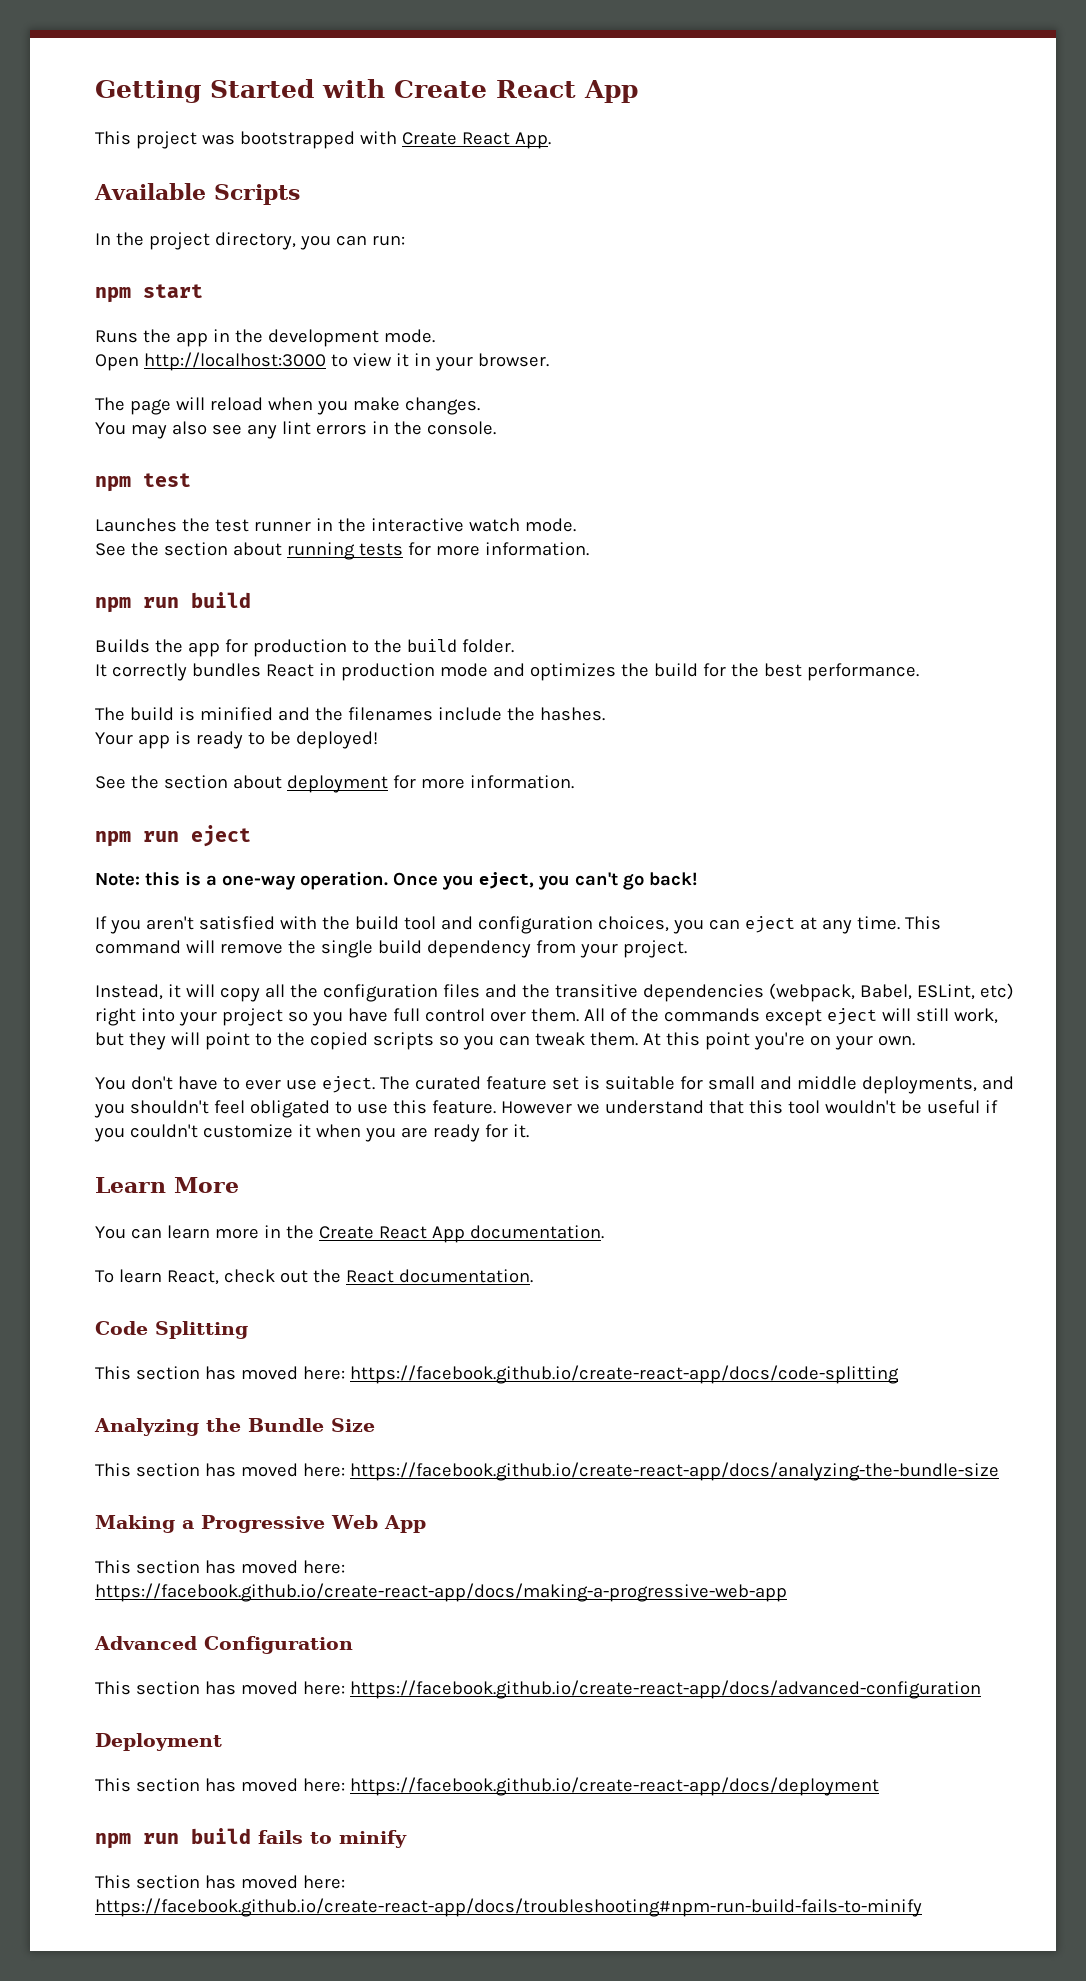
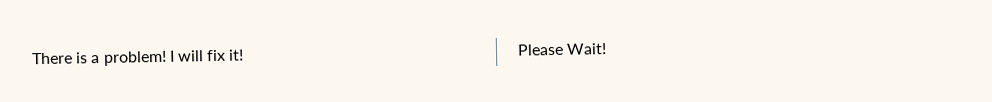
- Getting Started with Create React App
- This project was bootstrapped with Create React App.
- Available Scripts
- In the project directory, you can run:
- npm start
- Runs the app in the development mode.
- Open http://localhost:3000 to view it in your browser.
- The page will reload when you make changes.
- You may also see any lint errors in the console.
- npm test
- Launches the test runner in the interactive watch mode.
- See the section about running tests for more information.
- npm run build
- Builds the app for production to the build folder.
- It correctly bundles React in production mode and optimizes the build for the best performance.
- The build is minified and the filenames include the hashes.
- Your app is ready to be deployed!
- See the section about deployment for more information.
- npm run eject
- Note: this is a one-way operation. Once you eject, you can't go back!
- If you aren't satisfied with the build tool and configuration choices, you can eject at any time. This command will remove the single build dependency from your project.
- Instead, it will copy all the configuration files and the transitive dependencies (webpack, Babel, ESLint, etc) right into your project so you have full control over them. All of the commands except eject will still work, but they will point to the copied scripts so you can tweak them. At this point you're on your own.
- You don't have to ever use eject. The curated feature set is suitable for small and middle deployments, and you shouldn't feel obligated to use this feature. However we understand that this tool wouldn't be useful if you couldn't customize it when you are ready for it.
- Learn More
- You can learn more in the Create React App documentation.
- To learn React, check out the React documentation.
- Code Splitting
- This section has moved here: https://facebook.github.io/create-react-app/docs/code-splitting
- Analyzing the Bundle Size
- This section has moved here: https://facebook.github.io/create-react-app/docs/analyzing-the-bundle-size
- Making a Progressive Web App
- This section has moved here: https://facebook.github.io/create-react-app/docs/making-a-progressive-web-app
- Advanced Configuration
- This section has moved here: https://facebook.github.io/create-react-app/docs/advanced-configuration
- Deployment
- This section has moved here: https://facebook.github.io/create-react-app/docs/deployment
- npm run build fails to minify
- This section has moved here: https://facebook.github.io/create-react-app/docs/troubleshooting#npm-run-build-fails-to-minify
+ There is a problem! I will fix it!
+ Please Wait!

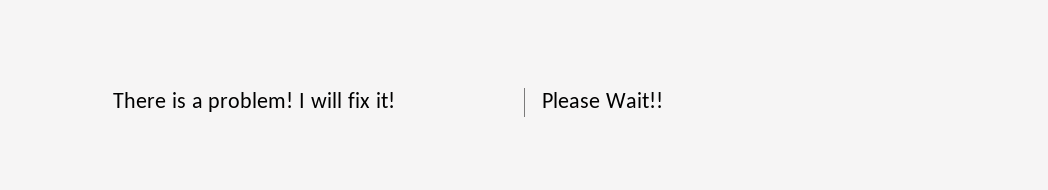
- Please Wait!
+ Please Wait!!

